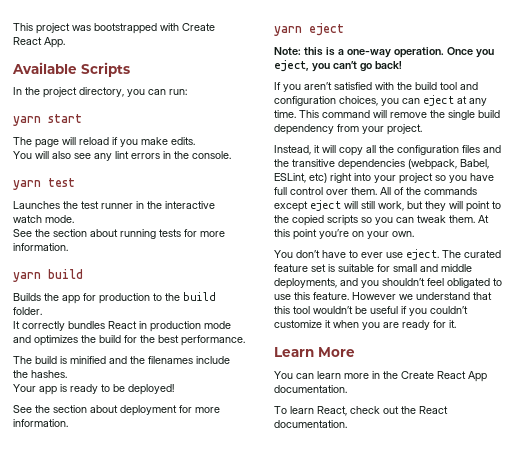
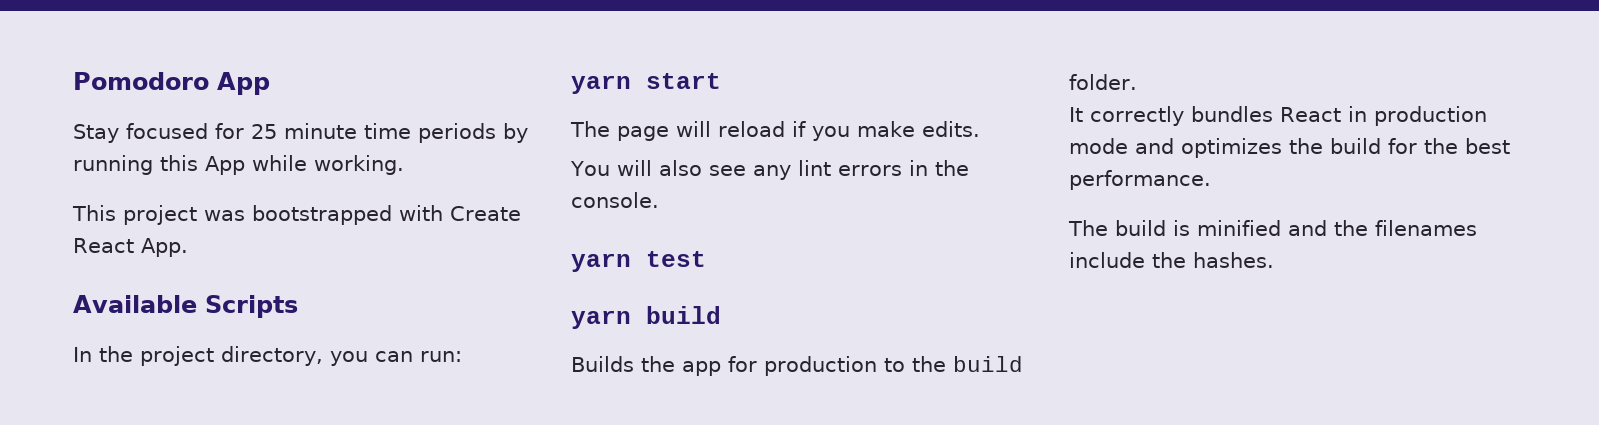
+ Pomodoro App
+ Stay focused for 25 minute time periods by running this App while working.
- Launches the test runner in the interactive watch mode.
- See the section about running tests for more information.
- Your app is ready to be deployed!
- See the section about deployment for more information.
- yarn eject
- Note: this is a one-way operation. Once you eject, you can’t go back!
- If you aren’t satisfied with the build tool and configuration choices, you can eject at any time. This command will remove the single build dependency from your project.
- Instead, it will copy all the configuration files and the transitive dependencies (webpack, Babel, ESLint, etc) right into your project so you have full control over them. All of the commands except eject will still work, but they will point to the copied scripts so you can tweak them. At this point you’re on your own.
- You don’t have to ever use eject. The curated feature set is suitable for small and middle deployments, and you shouldn’t feel obligated to use this feature. However we understand that this tool wouldn’t be useful if you couldn’t customize it when you are ready for it.
- Learn More
- You can learn more in the Create React App documentation.
- To learn React, check out the React documentation.

